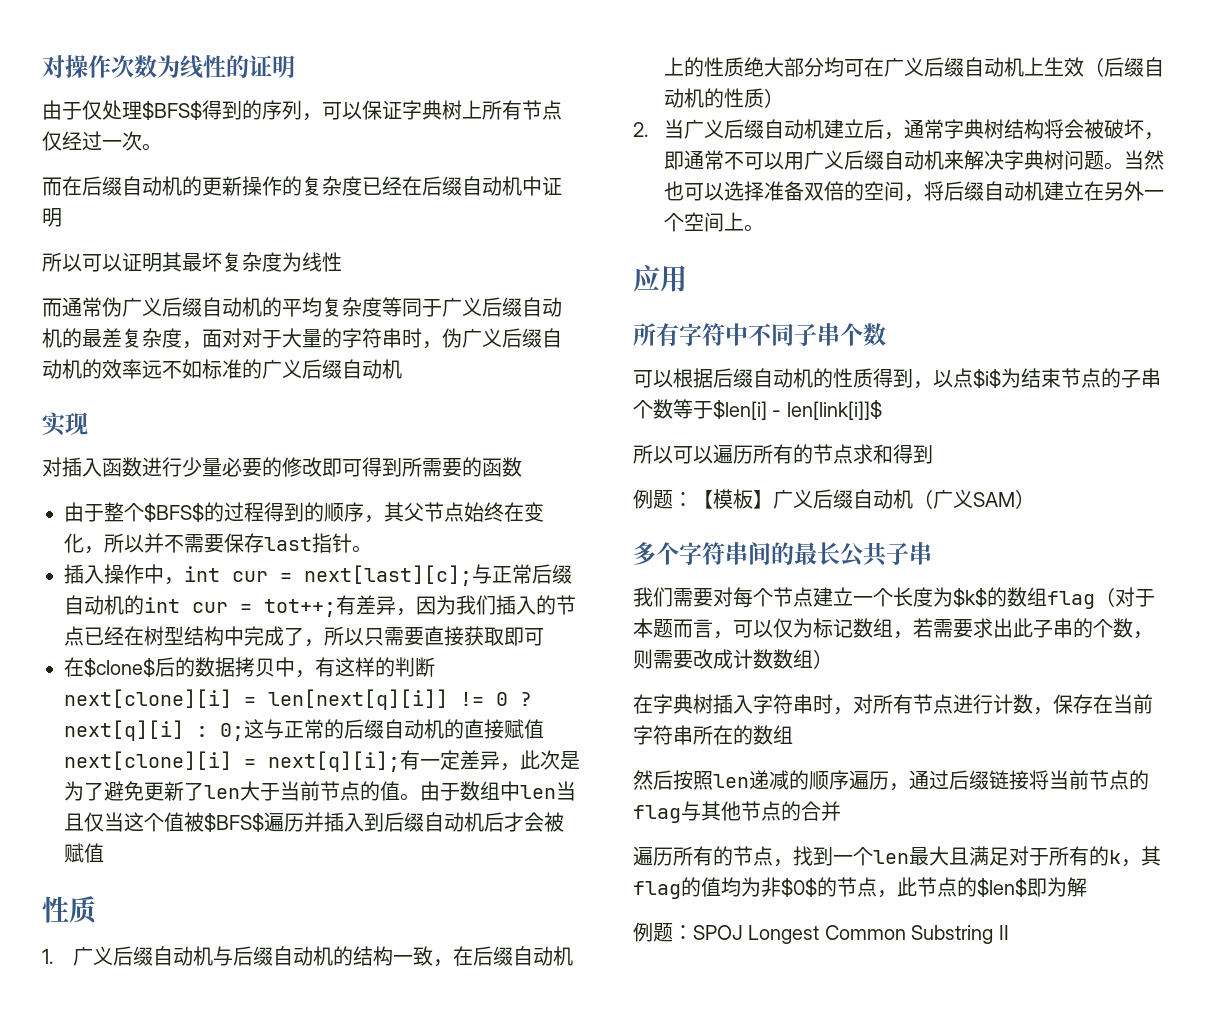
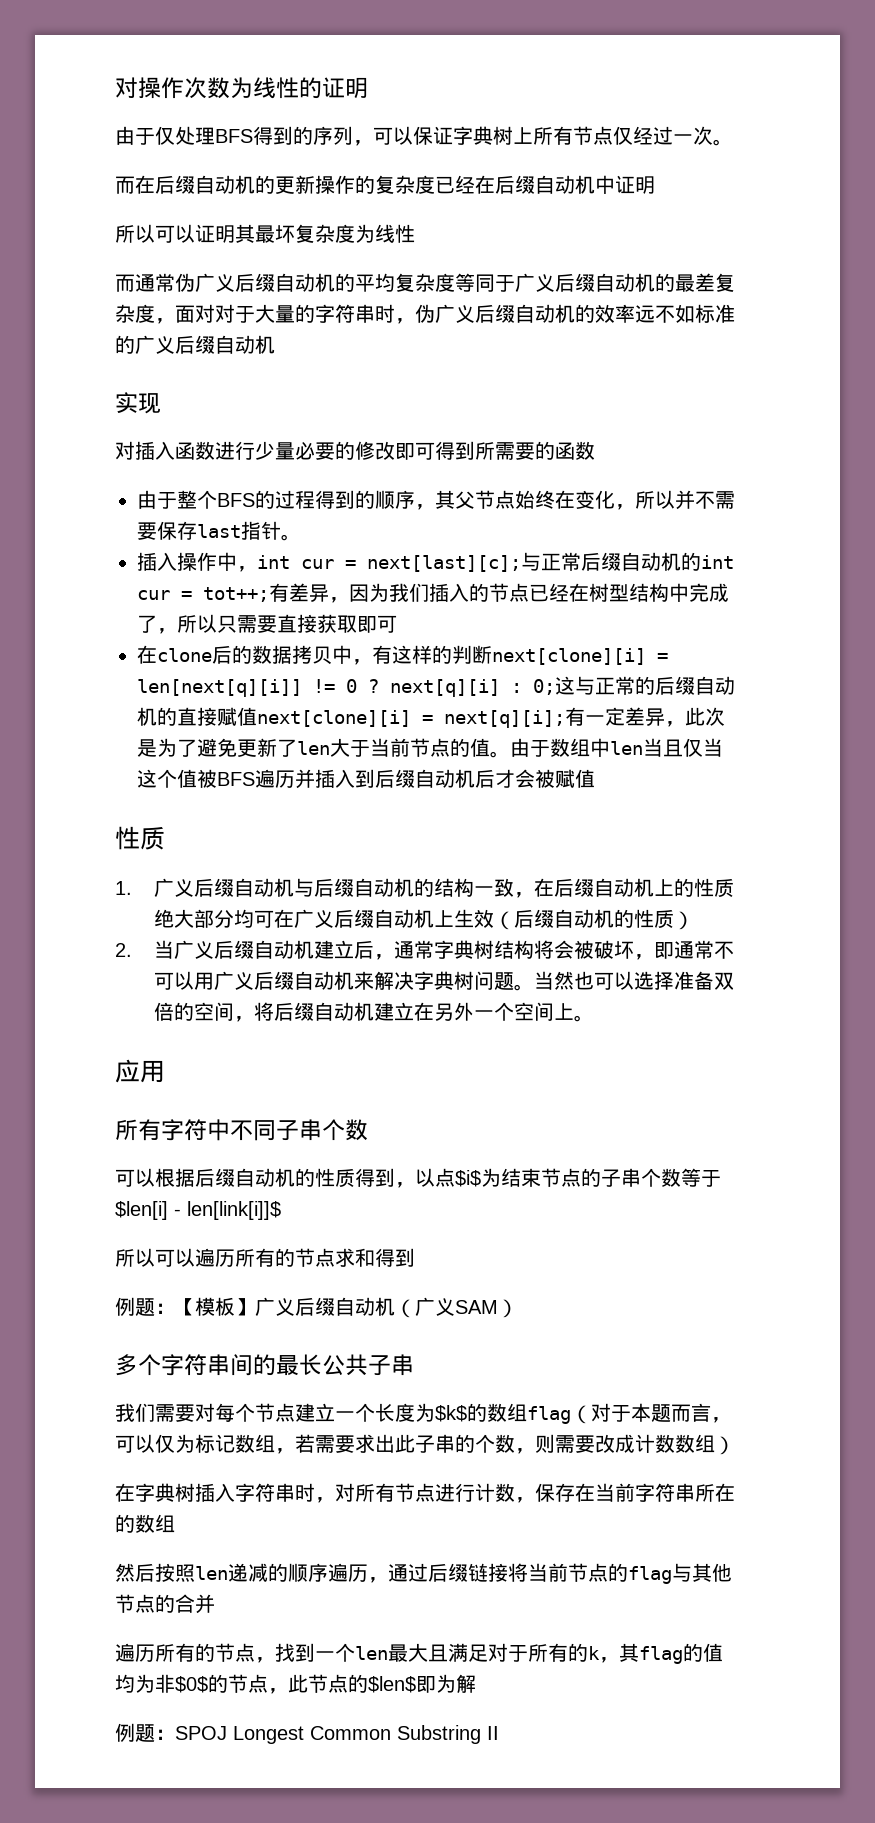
- 由于仅处理$BFS$得到的序列，可以保证字典树上所有节点仅经过一次。
+ 由于仅处理BFS得到的序列，可以保证字典树上所有节点仅经过一次。
- 由于整个$BFS$的过程得到的顺序，其父节点始终在变化，所以并不需要保存last指针。
+ 由于整个BFS的过程得到的顺序，其父节点始终在变化，所以并不需要保存last指针。
- 在$clone$后的数据拷贝中，有这样的判断next[clone][i] = len[next[q][i]] != 0 ? next[q][i] : 0;这与正常的后缀自动机的直接赋值next[clone][i] = next[q][i];有一定差异，此次是为了避免更新了len大于当前节点的值。
+ 在clone后的数据拷贝中，有这样的判断next[clone][i] = len[next[q][i]] != 0 ? next[q][i] : 0;这与正常的后缀自动机的直接赋值next[clone][i] = next[q][i];有一定差异，此次是为了避免更新了len大于当前节点的值。
- 由于数组中len当且仅当这个值被$BFS$遍历并插入到后缀自动机后才会被赋值
+ 由于数组中len当且仅当这个值被BFS遍历并插入到后缀自动机后才会被赋值

